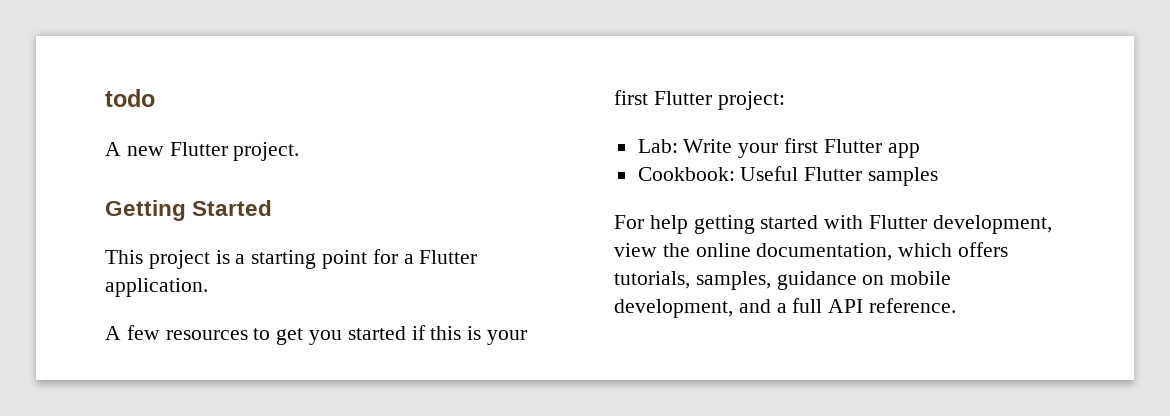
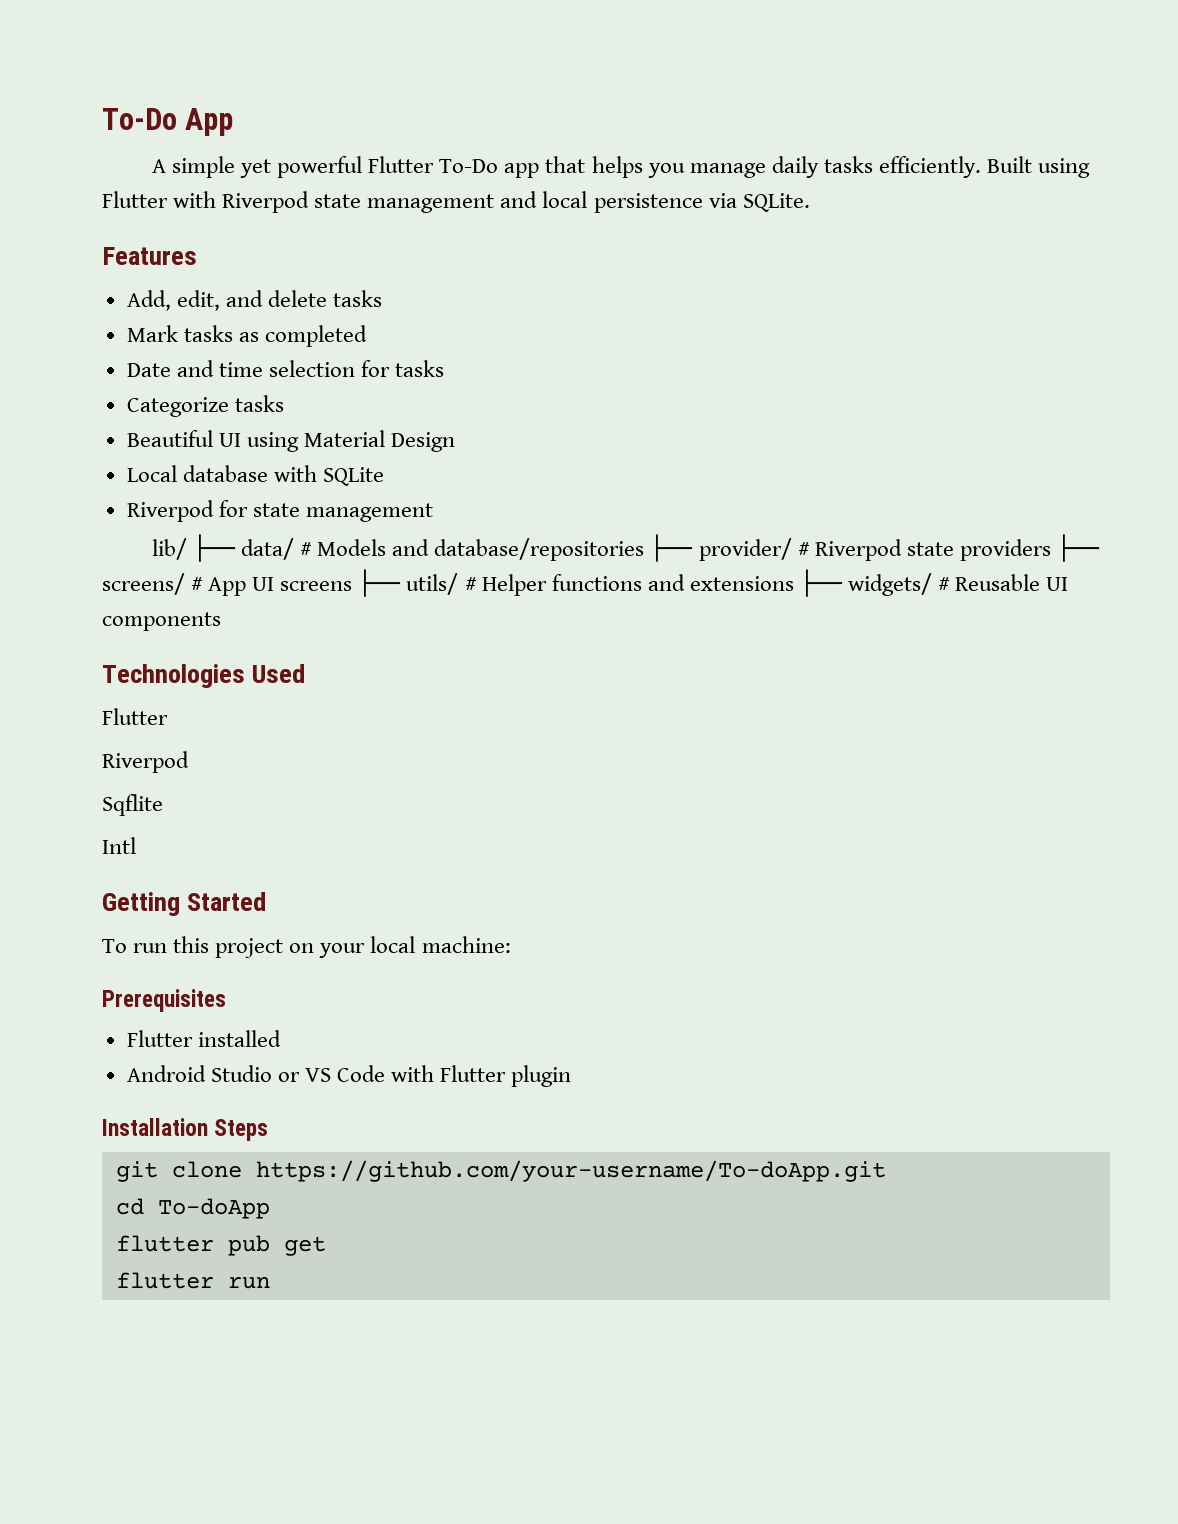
- todo
- A new Flutter project.
+ To-Do App
+ A simple yet powerful Flutter To-Do app that helps you manage daily tasks efficiently. Built using Flutter with Riverpod state management and local persistence via SQLite.
+ Features
+ Add, edit, and delete tasks
+ Mark tasks as completed
+ Date and time selection for tasks
+ Categorize tasks
+ Beautiful UI using Material Design
+ Local database with SQLite
+ Riverpod for state management
+ lib/ ├── data/ # Models and database/repositories ├── provider/ # Riverpod state providers ├── screens/ # App UI screens ├── utils/ # Helper functions and extensions ├── widgets/ # Reusable UI components
+ Technologies Used
+ Flutter
+ Riverpod
+ Sqflite
+ Intl
  Getting Started
- This project is a starting point for a Flutter application.
- A few resources to get you started if this is your first Flutter project:
- Lab: Write your first Flutter app
- Cookbook: Useful Flutter samples
- For help getting started with Flutter development, view the online documentation, which offers tutorials, samples, guidance on mobile development, and a full API reference.
+ To run this project on your local machine:
+ Prerequisites
+ Flutter installed
+ Android Studio or VS Code with Flutter plugin
+ Installation Steps
+ git clone https://github.com/your-username/To-doApp.git
+ cd To-doApp
+ flutter pub get
+ flutter run

